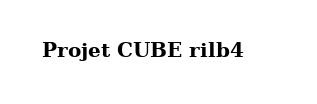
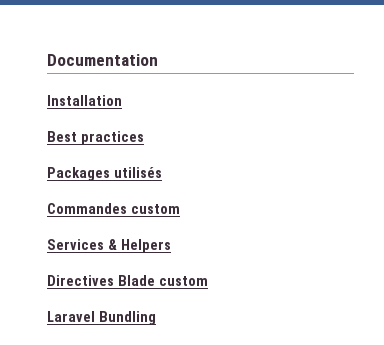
- Projet CUBE rilb4
+ Documentation
+ Installation
+ Best practices
+ Packages utilisés
+ Commandes custom
+ Services & Helpers
+ Directives Blade custom
+ Laravel Bundling

